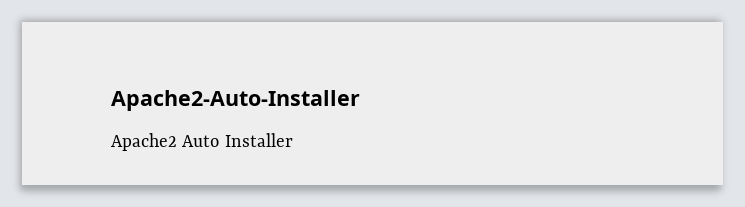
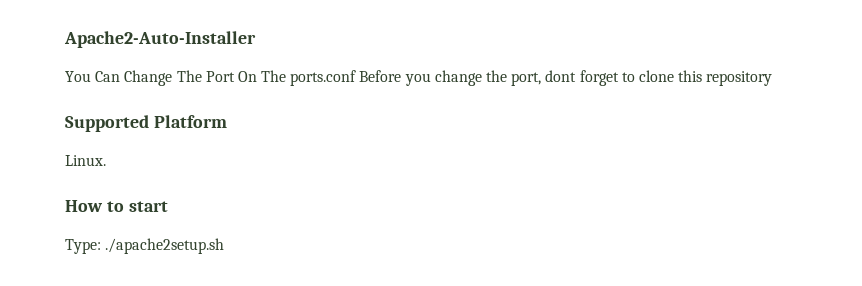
- Apache2 Auto Installer
+ You Can Change The Port On The ports.conf Before you change the port, dont forget to clone this repository
+ Supported Platform
+ Linux.
+ How to start
+ Type: ./apache2setup.sh

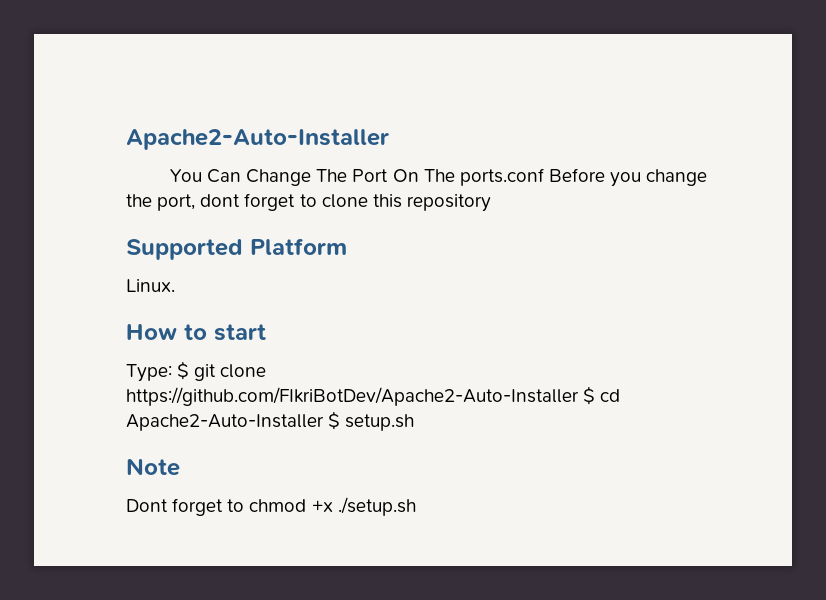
- Type: ./apache2setup.sh
+ Type: $ git clone https://github.com/FIkriBotDev/Apache2-Auto-Installer $ cd Apache2-Auto-Installer $ setup.sh
+ Note
+ Dont forget to chmod +x ./setup.sh

